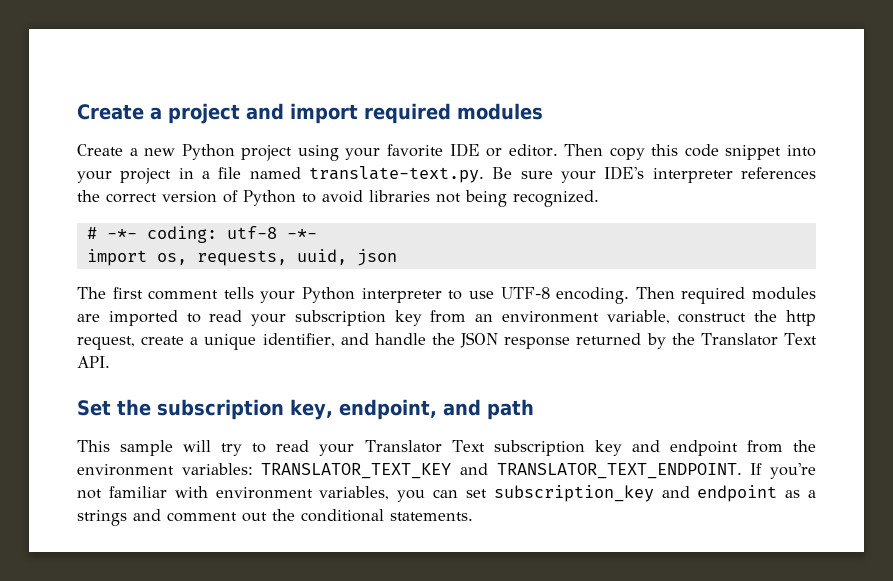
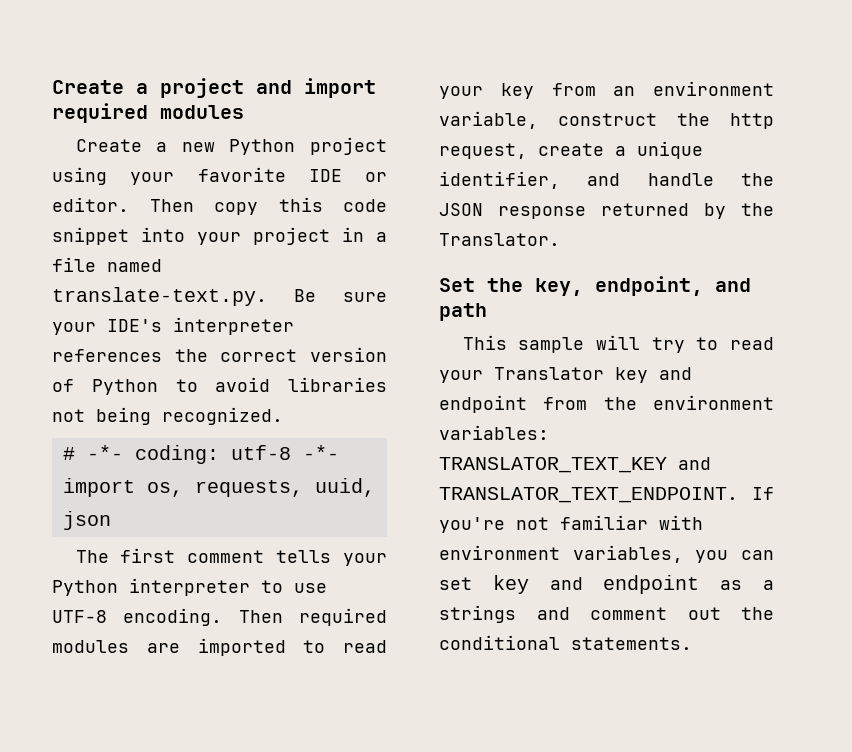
- Then required modules are imported to read your subscription key from an environment variable, construct the http request, create a unique identifier, and handle the JSON response returned by the Translator Text API.
+ Then required modules are imported to read your key from an environment variable, construct the http request, create a unique identifier, and handle the JSON response returned by the Translator.
- Set the subscription key, endpoint, and path
+ Set the key, endpoint, and path
- This sample will try to read your Translator Text subscription key and endpoint from the environment variables: TRANSLATOR_TEXT_KEY and TRANSLATOR_TEXT_ENDPOINT.
+ This sample will try to read your Translator key and endpoint from the environment variables: TRANSLATOR_TEXT_KEY and TRANSLATOR_TEXT_ENDPOINT.
- If you're not familiar with environment variables, you can set subscription_key and endpoint as a strings and comment out the conditional statements.
+ If you're not familiar with environment variables, you can set key and endpoint as a strings and comment out the conditional statements.

